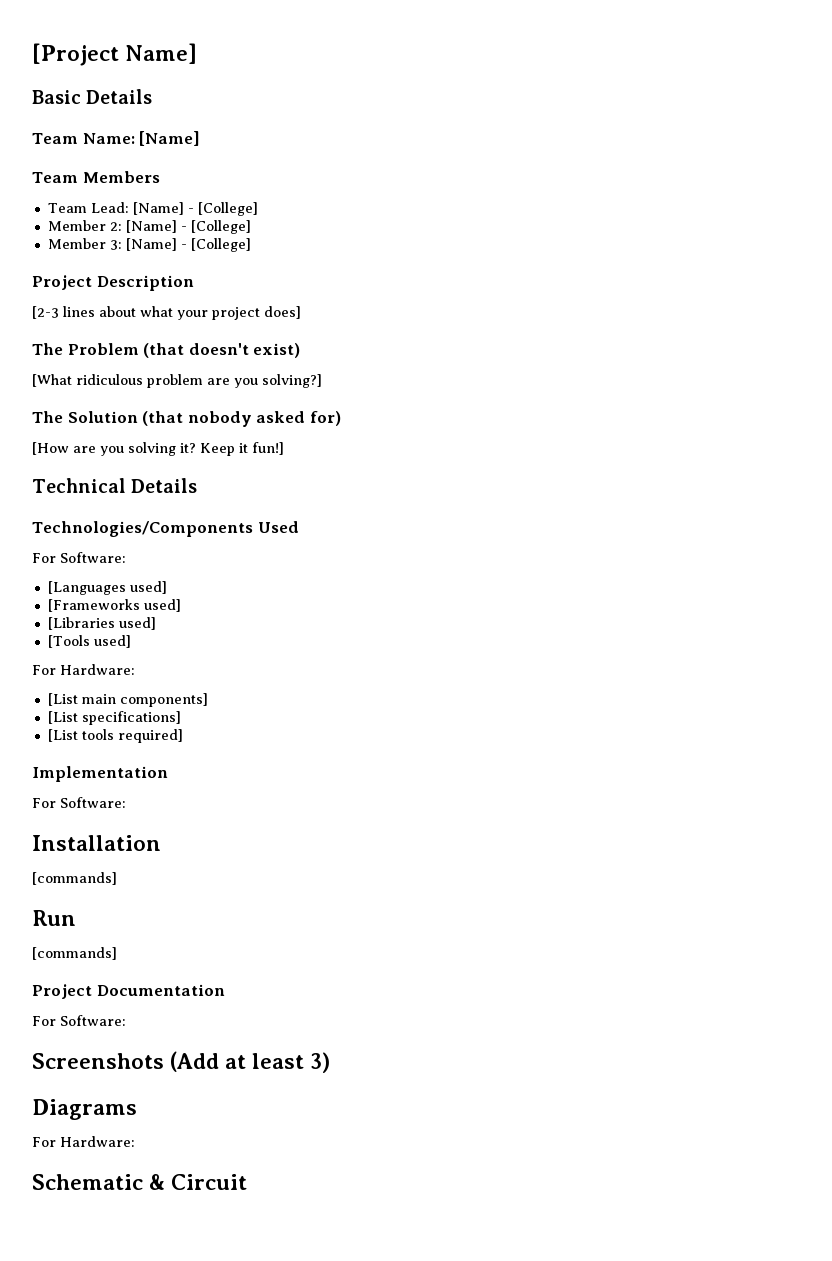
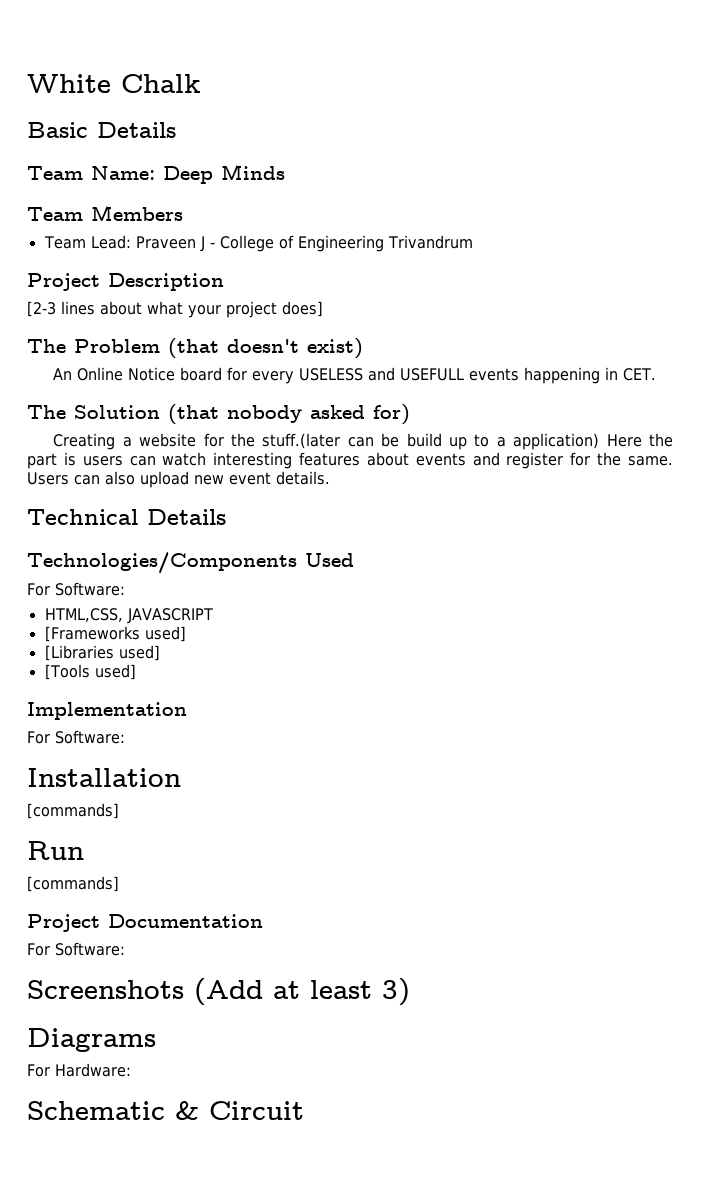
- [Project Name]
+ White Chalk
- Team Name: [Name]
+ Team Name: Deep Minds
- Team Lead: [Name] - [College]
- Member 2: [Name] - [College]
- Member 3: [Name] - [College]
+ Team Lead: Praveen J - College of Engineering Trivandrum
- [What ridiculous problem are you solving?]
+ An Online Notice board for every USELESS and USEFULL events happening in CET.
- [How are you solving it? Keep it fun!]
+ Creating a website for the stuff.(later can be build up to a application) Here the part is users can watch interesting features about events and register for the same. Users can also upload new event details.
- [Languages used]
+ HTML,CSS, JAVASCRIPT
  [Tools used]
- For Hardware:
- [List main components]
- [List specifications]
- [List tools required]

